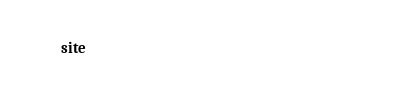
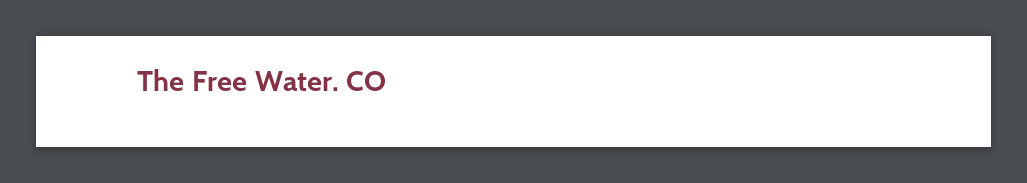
- site
+ The Free Water. CO

